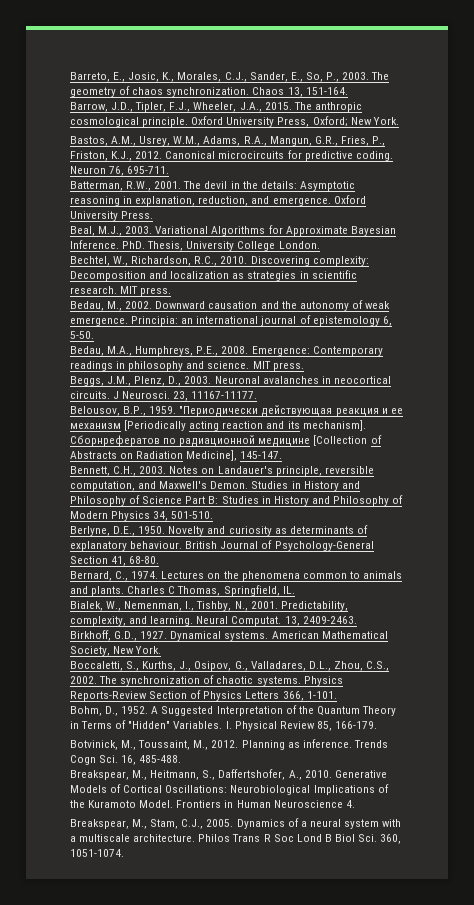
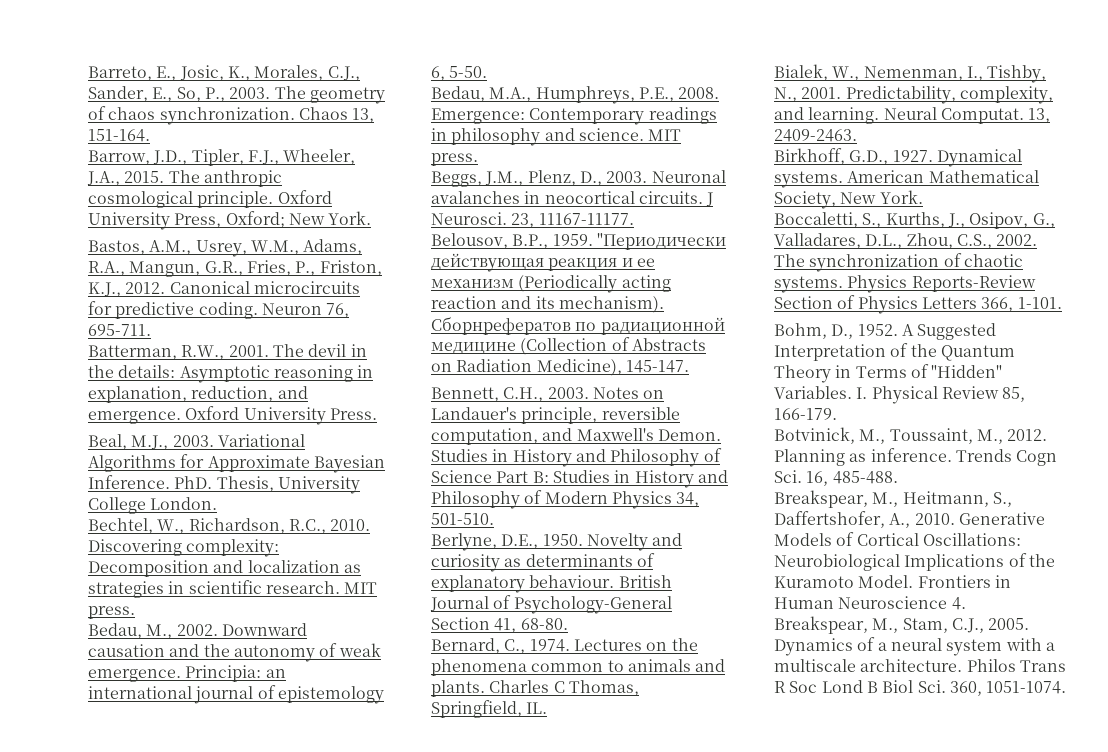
- "Периодически действующая реакция и ее механизм [Periodically acting reaction and its mechanism].
+ "Периодически действующая реакция и ее механизм (Periodically acting reaction and its mechanism).
- Сборнрефератов по радиационной медицине [Collection of Abstracts on Radiation Medicine], 145-147.
+ Сборнрефератов по радиационной медицине (Collection of Abstracts on Radiation Medicine), 145-147.

